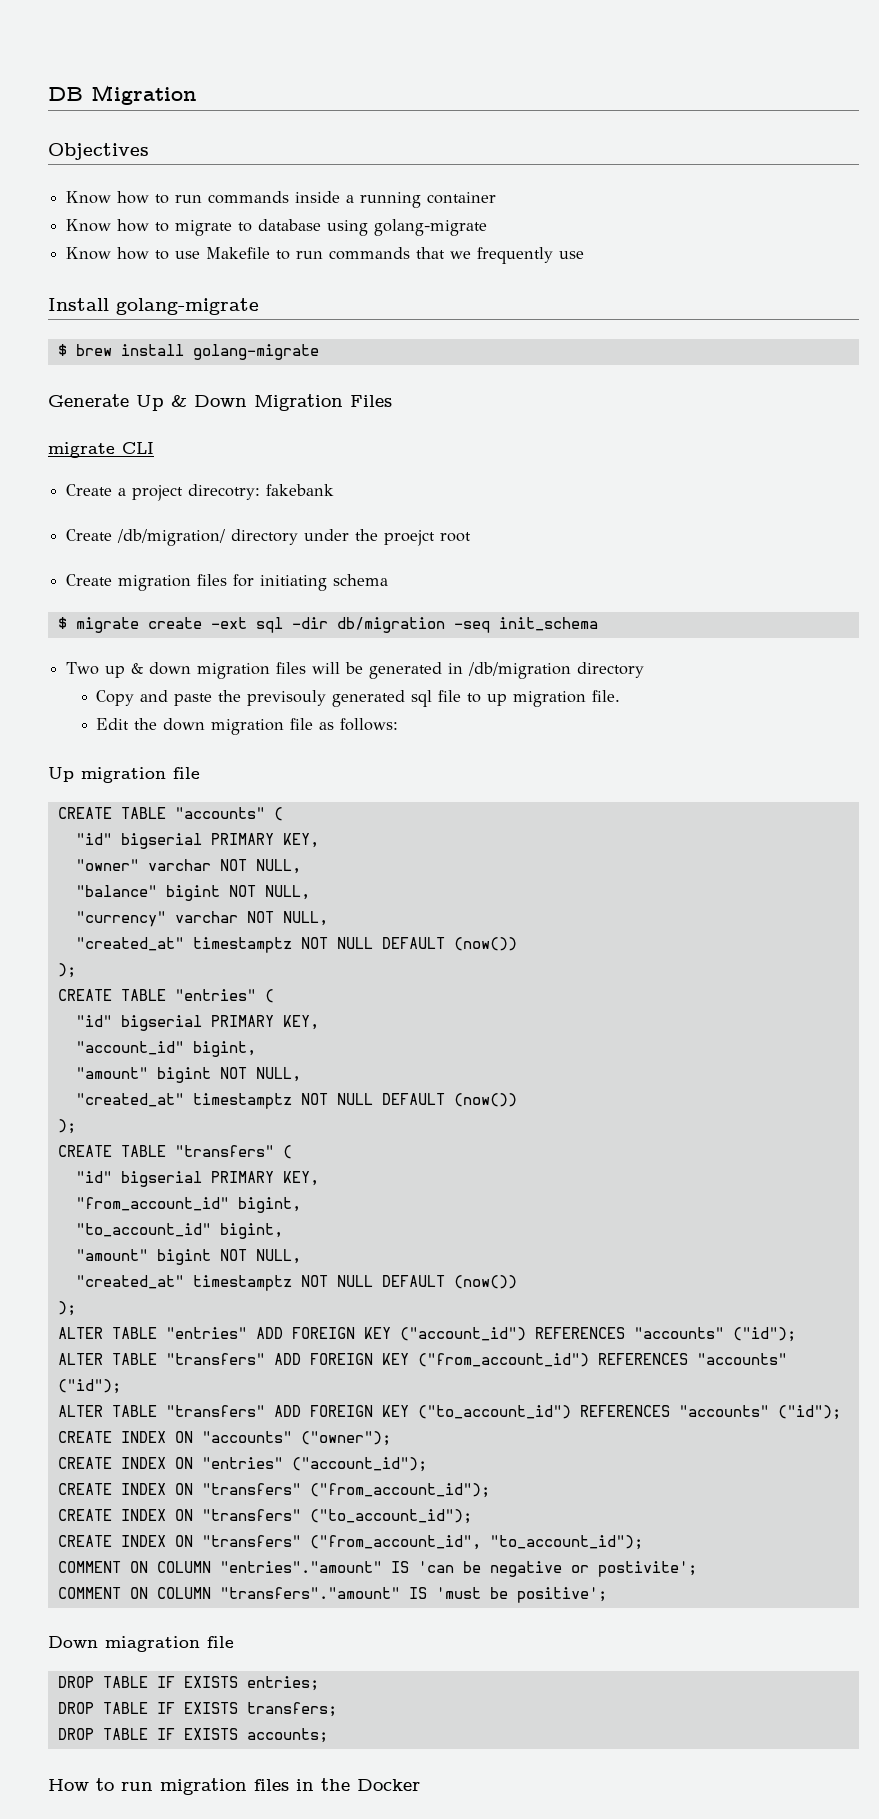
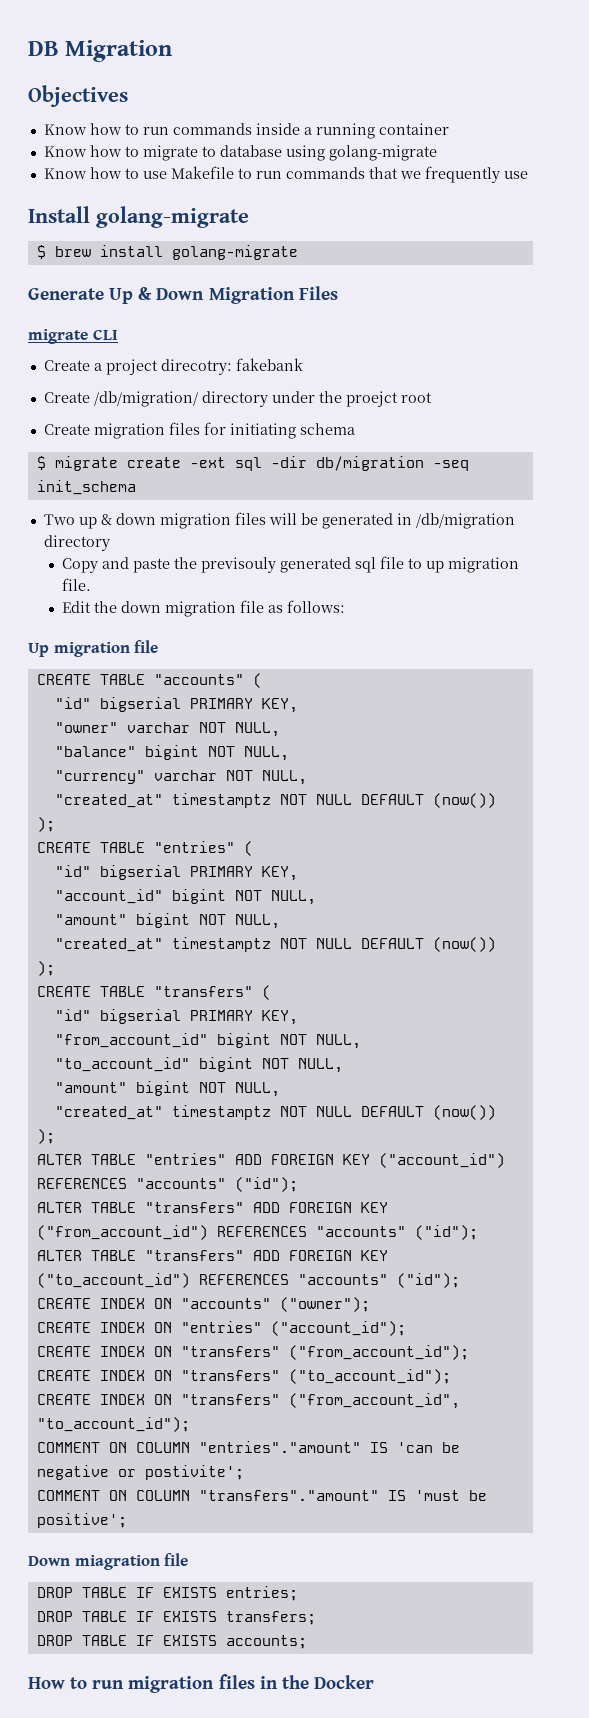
- "account_id" bigint,
+ "account_id" bigint NOT NULL,
- "from_account_id" bigint,
- "to_account_id" bigint,
+ "from_account_id" bigint NOT NULL,
+ "to_account_id" bigint NOT NULL,

